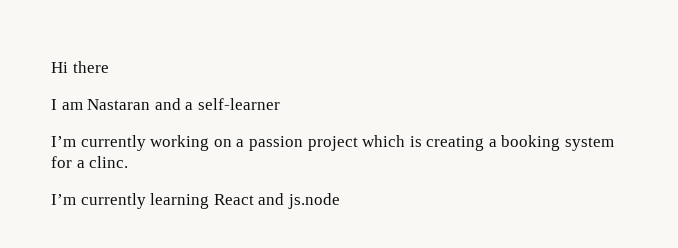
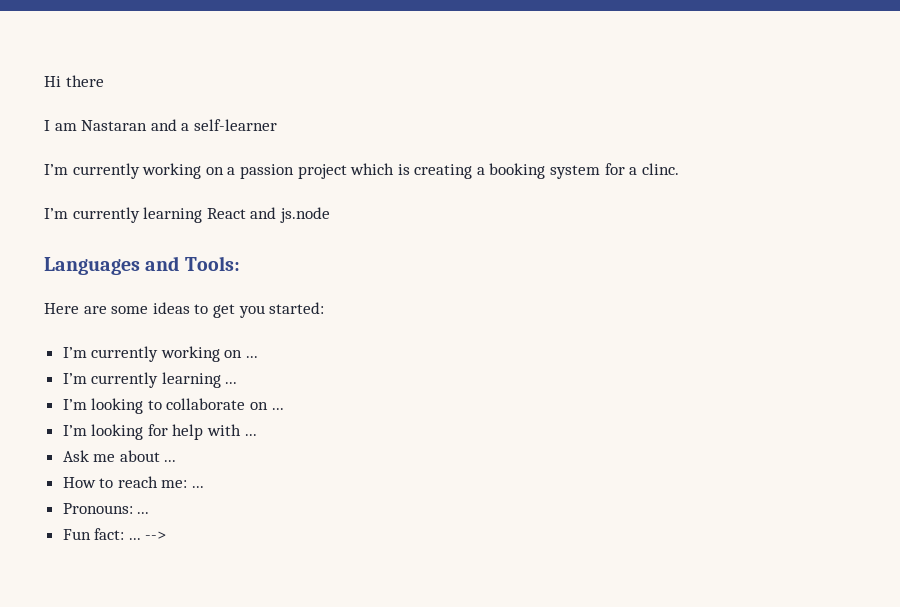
+ Languages and Tools:
+ Here are some ideas to get you started:
+ I’m currently working on ...
+ I’m currently learning ...
+ I’m looking to collaborate on ...
+ I’m looking for help with ...
+ Ask me about ...
+ How to reach me: ...
+ Pronouns: ...
+ Fun fact: ... -->

